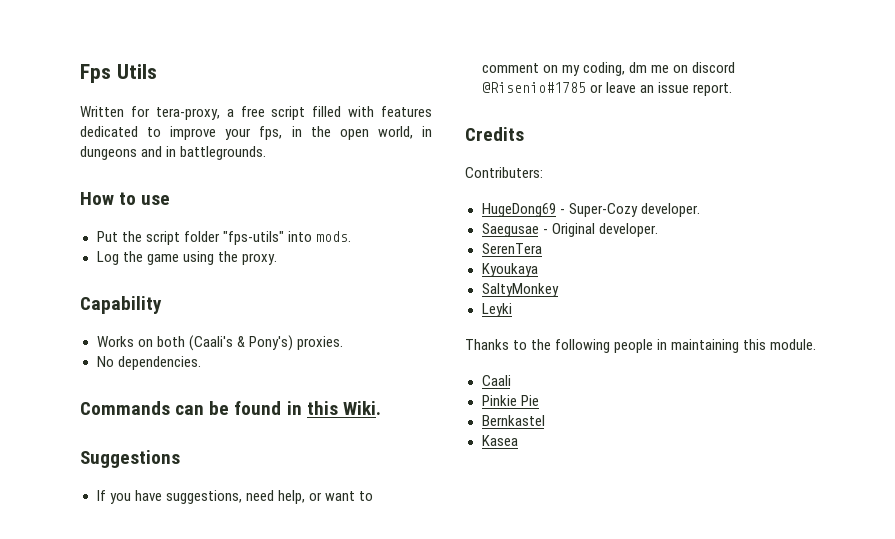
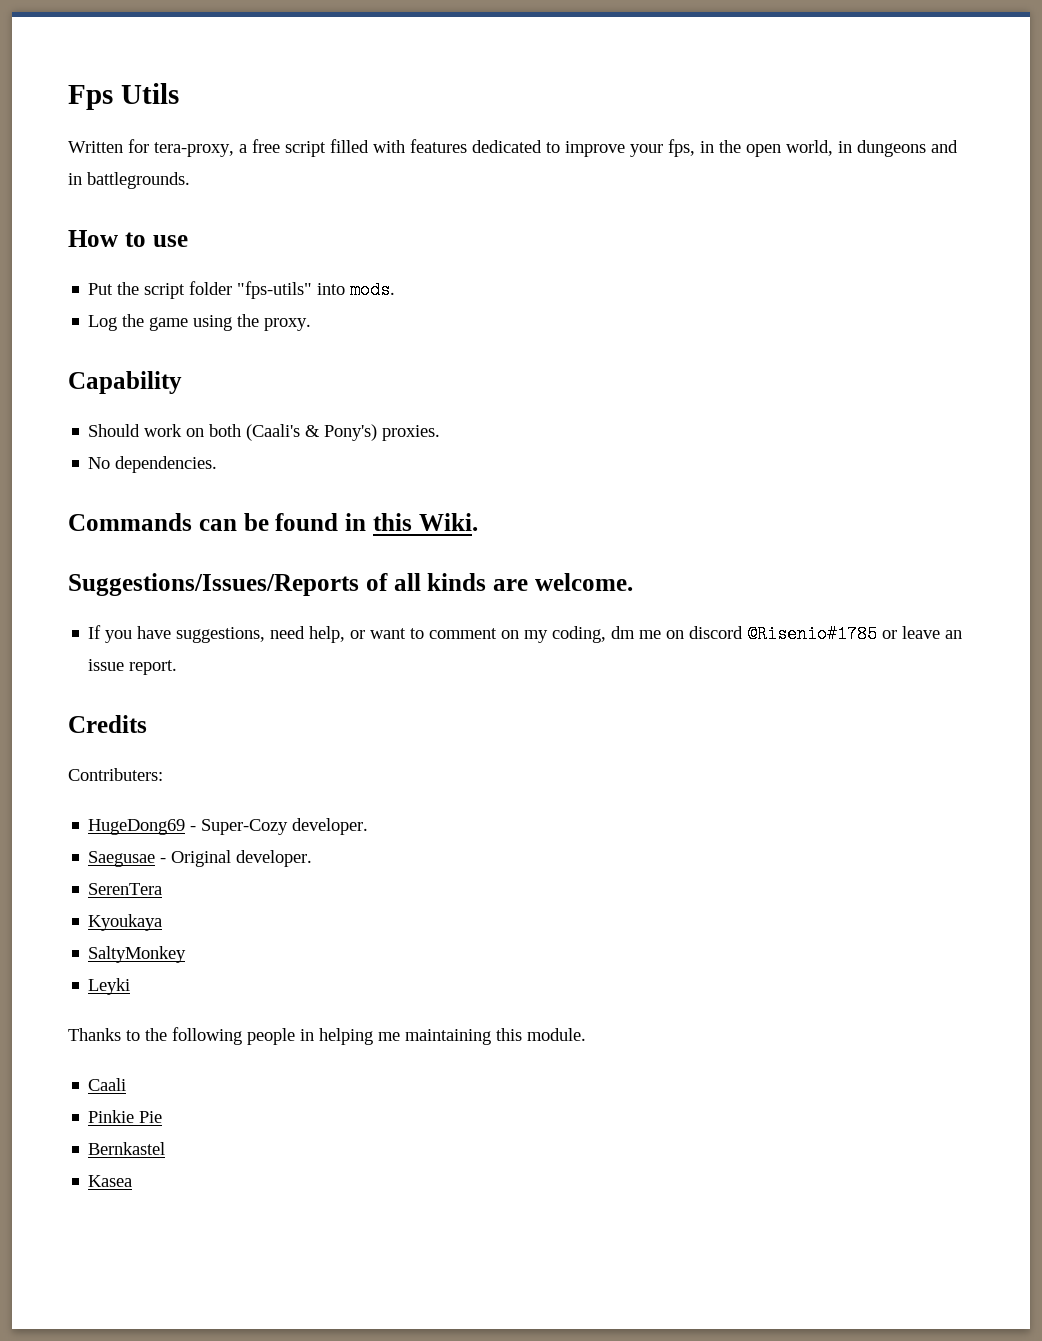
- Works on both (Caali's & Pony's) proxies.
+ Should work on both (Caali's & Pony's) proxies.
- Suggestions
+ Suggestions/Issues/Reports of all kinds are welcome.
- Thanks to the following people in maintaining this module.
+ Thanks to the following people in helping me maintaining this module.

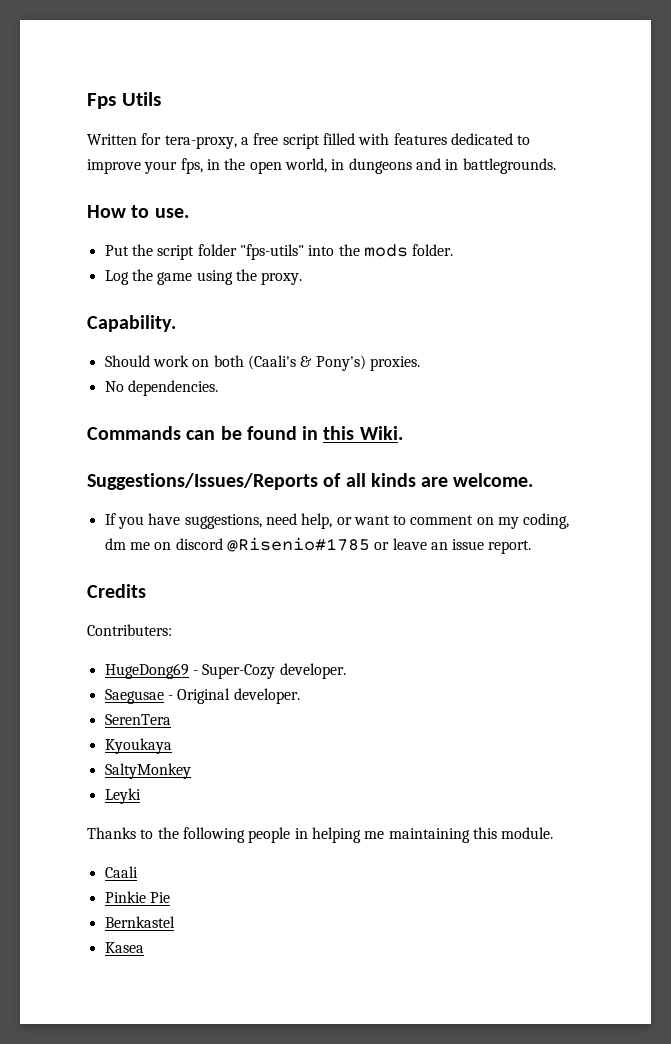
- How to use
+ How to use.
- Put the script folder "fps-utils" into mods.
+ Put the script folder "fps-utils" into the mods folder.
- Capability
+ Capability.

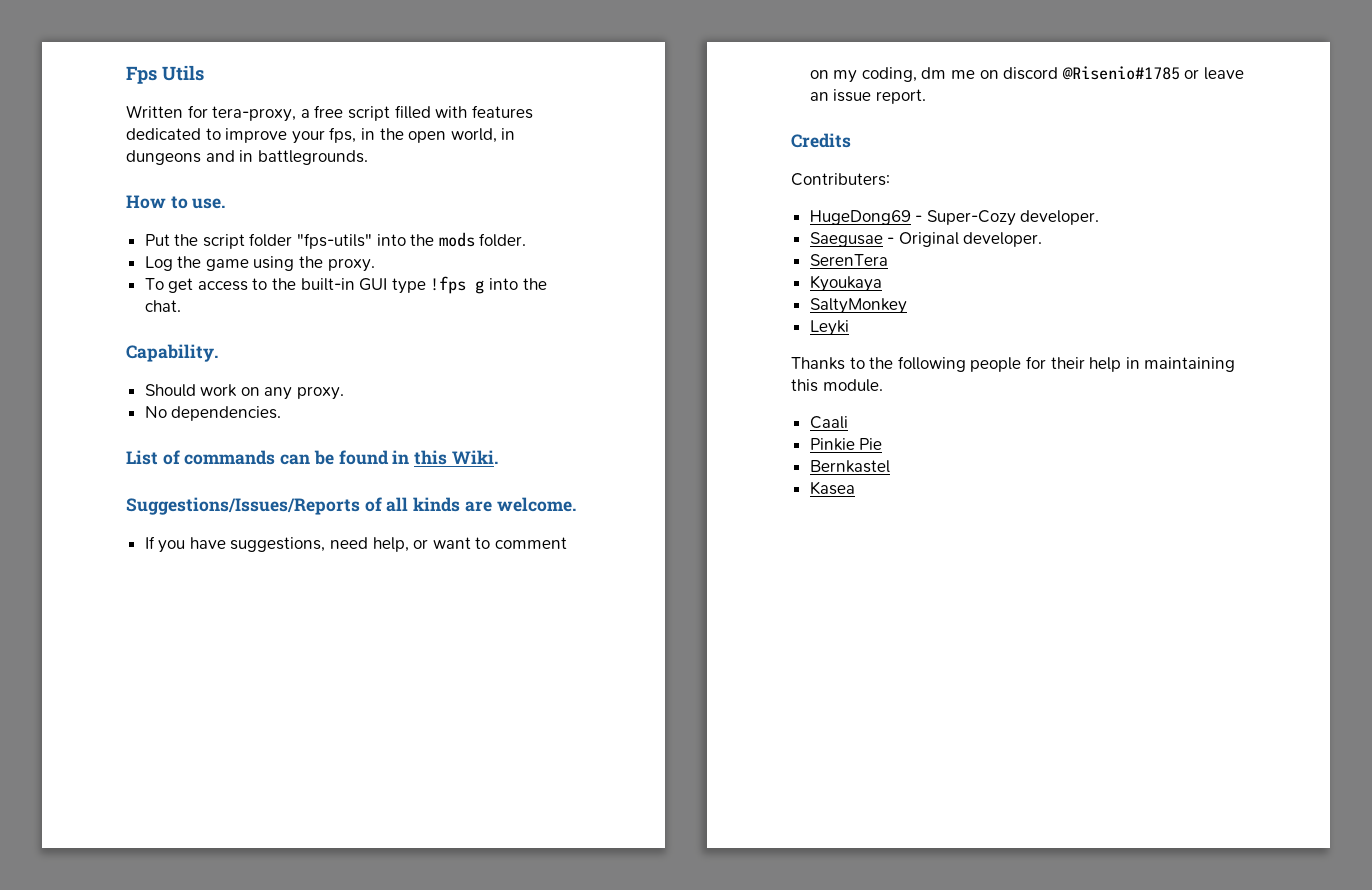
+ To get access to the built-in GUI type !fps g into the chat.
- Should work on both (Caali's & Pony's) proxies.
+ Should work on any proxy.
- Commands can be found in this Wiki.
+ List of commands can be found in this Wiki.
- Thanks to the following people in helping me maintaining this module.
+ Thanks to the following people for their help in maintaining this module.

